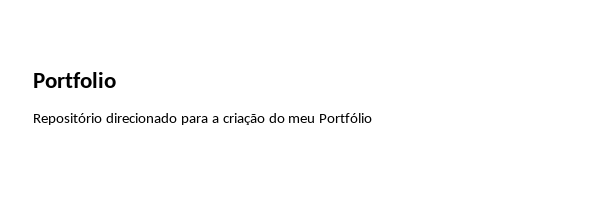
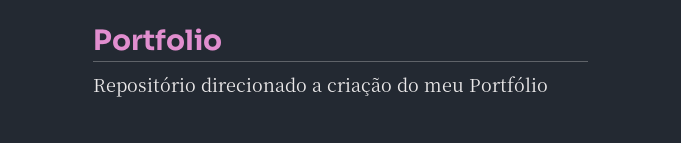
- Repositório direcionado para a criação do meu Portfólio
+ Repositório direcionado a criação do meu Portfólio

